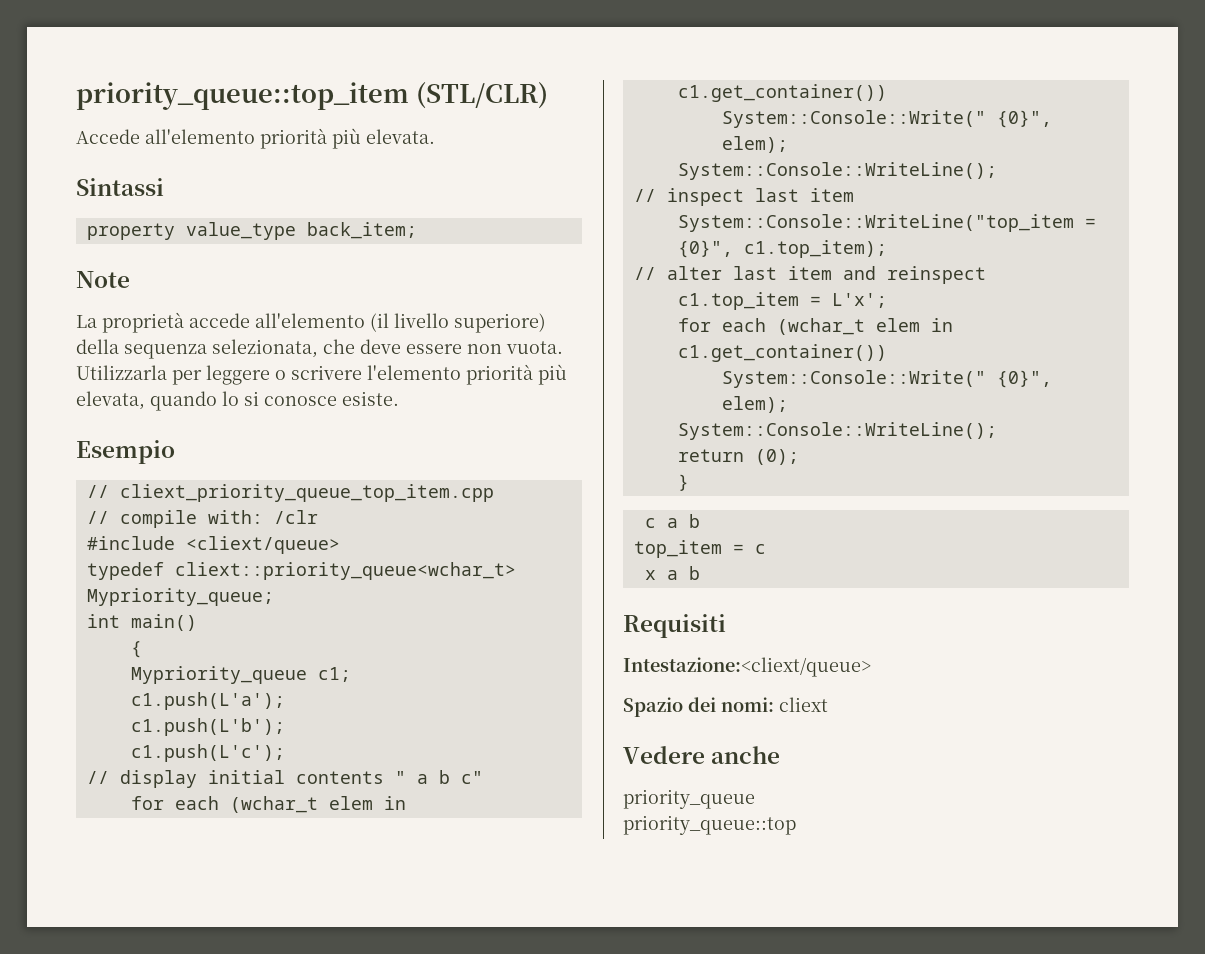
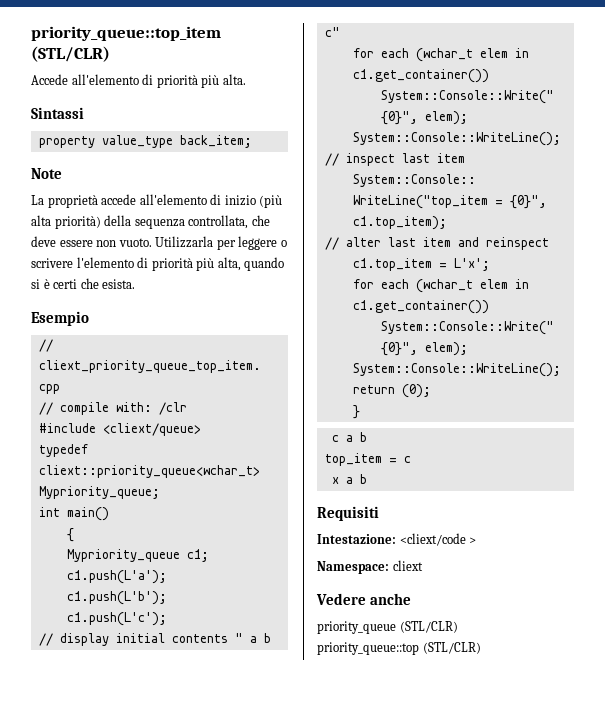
- Accede all'elemento priorità più elevata.
+ Accede all'elemento di priorità più alta.
- La proprietà accede all'elemento (il livello superiore) della sequenza selezionata, che deve essere non vuota.
+ La proprietà accede all'elemento di inizio (più alta priorità) della sequenza controllata, che deve essere non vuoto.
- Utilizzarla per leggere o scrivere l'elemento priorità più elevata, quando lo si conosce esiste.
+ Utilizzarla per leggere o scrivere l'elemento di priorità più alta, quando si è certi che esista.
- Intestazione:<cliext/queue>
- Spazio dei nomi: cliext
+ Intestazione: <cliext/code >
+ Namespace: cliext
- priority_queue
+ priority_queue (STL/CLR)
- priority_queue::top
+ priority_queue::top (STL/CLR)

